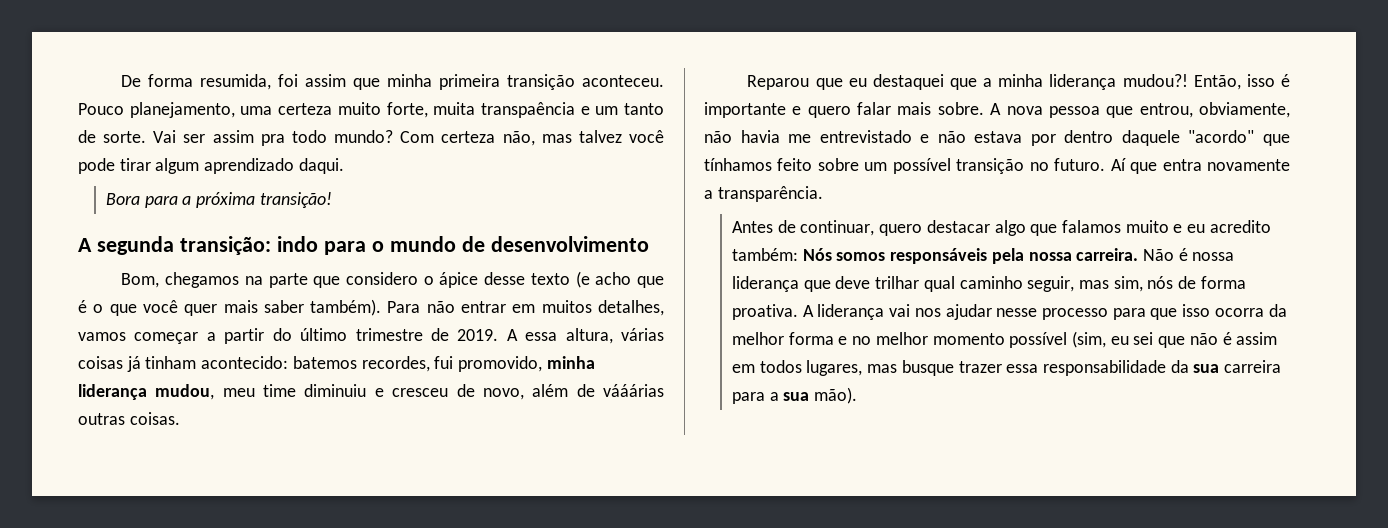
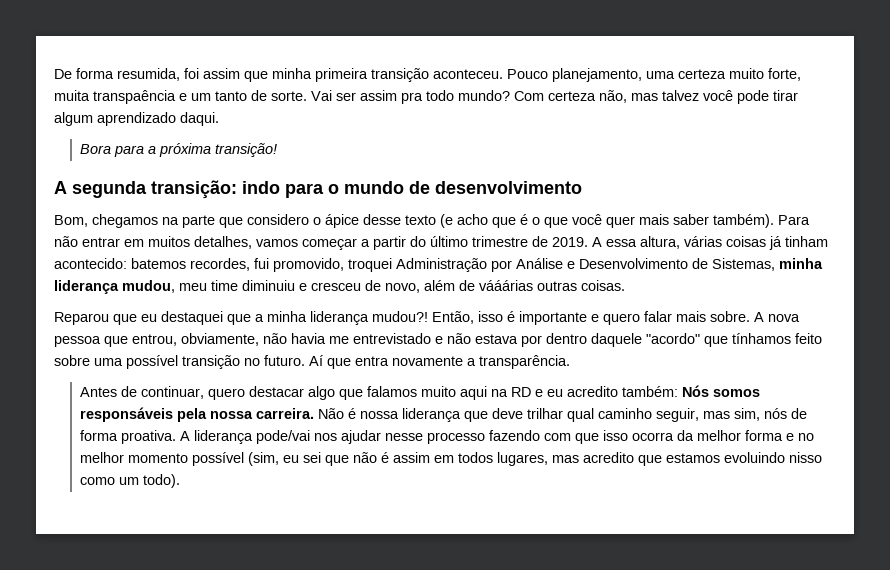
- A essa altura, várias coisas já tinham acontecido: batemos recordes, fui promovido, minha liderança mudou, meu time diminuiu e cresceu de novo, além de vááárias outras coisas.
+ A essa altura, várias coisas já tinham acontecido: batemos recordes, fui promovido, troquei Administração por Análise e Desenvolvimento de Sistemas, minha liderança mudou, meu time diminuiu e cresceu de novo, além de vááárias outras coisas.
- A nova pessoa que entrou, obviamente, não havia me entrevistado e não estava por dentro daquele "acordo" que tínhamos feito sobre um possível transição no futuro.
+ A nova pessoa que entrou, obviamente, não havia me entrevistado e não estava por dentro daquele "acordo" que tínhamos feito sobre uma possível transição no futuro.
- Antes de continuar, quero destacar algo que falamos muito e eu acredito também: Nós somos responsáveis pela nossa carreira.
+ Antes de continuar, quero destacar algo que falamos muito aqui na RD e eu acredito também: Nós somos responsáveis pela nossa carreira.
- A liderança vai nos ajudar nesse processo para que isso ocorra da melhor forma e no melhor momento possível (sim, eu sei que não é assim em todos lugares, mas busque trazer essa responsabilidade da sua carreira para a sua mão).
+ A liderança pode/vai nos ajudar nesse processo fazendo com que isso ocorra da melhor forma e no melhor momento possível (sim, eu sei que não é assim em todos lugares, mas acredito que estamos evoluindo nisso como um todo).

